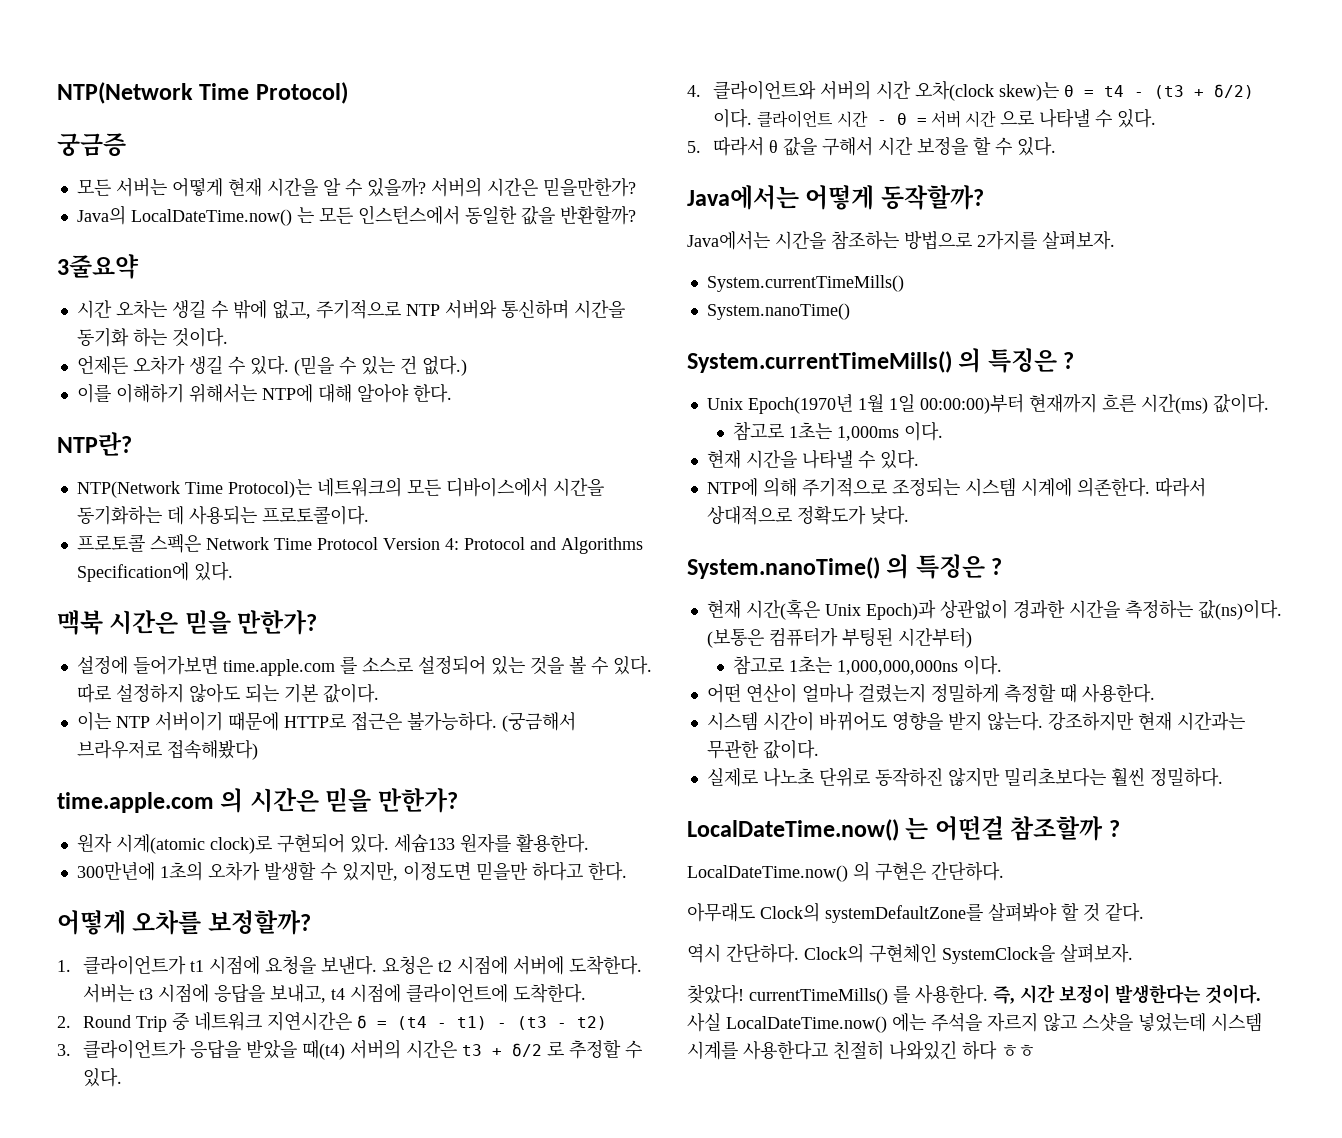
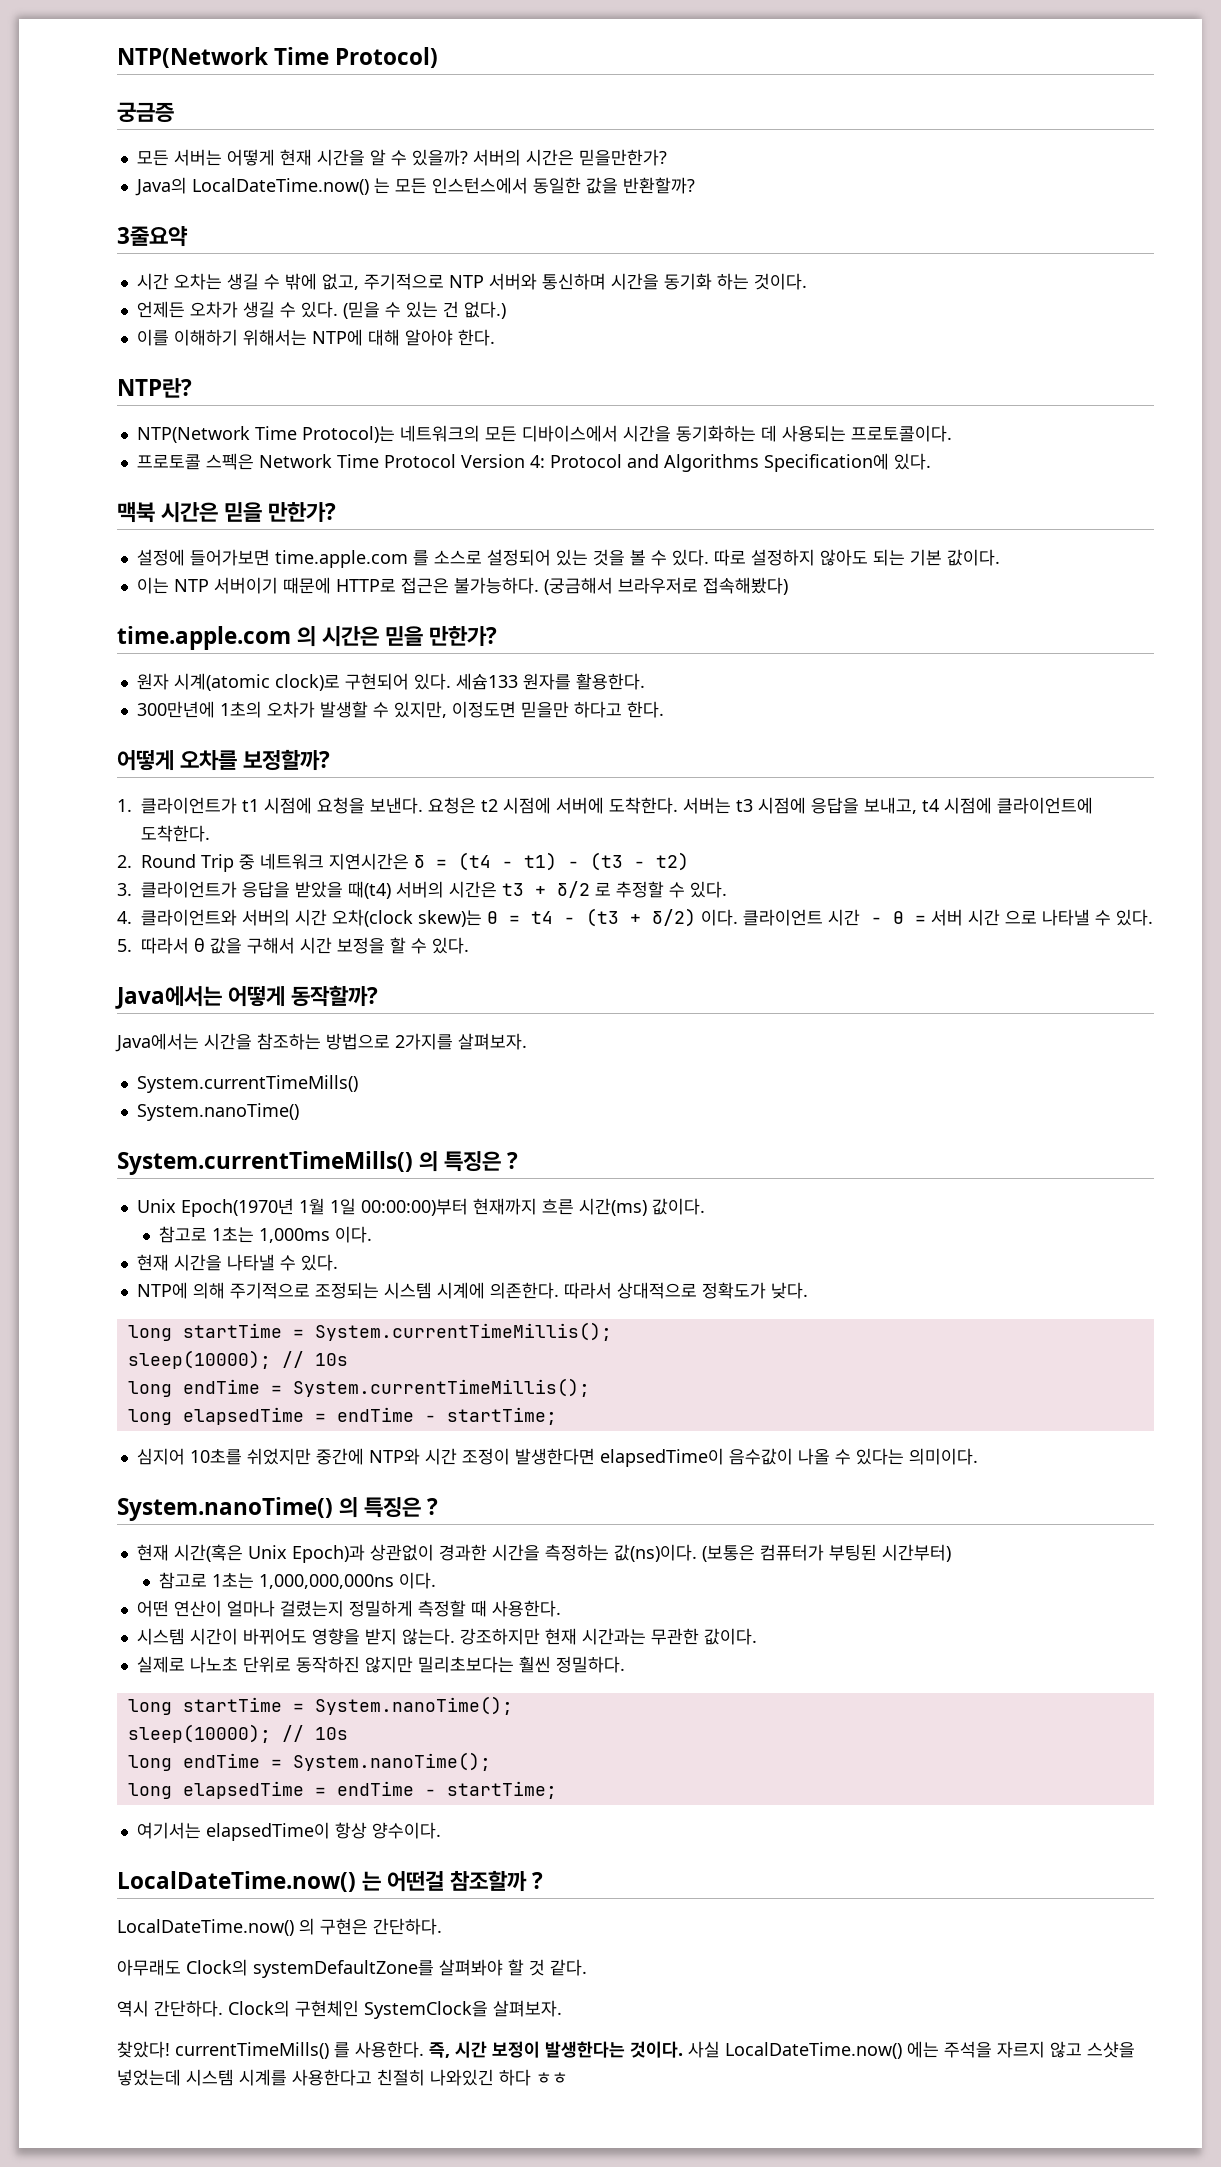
+ long startTime = System.currentTimeMillis();
+ sleep(10000); // 10s
+ long endTime = System.currentTimeMillis();
+ long elapsedTime = endTime - startTime;
+ 심지어 10초를 쉬었지만 중간에 NTP와 시간 조정이 발생한다면 elapsedTime이 음수값이 나올 수 있다는 의미이다.
+ long startTime = System.nanoTime();
+ sleep(10000); // 10s
+ long endTime = System.nanoTime();
+ long elapsedTime = endTime - startTime;
+ 여기서는 elapsedTime이 항상 양수이다.

